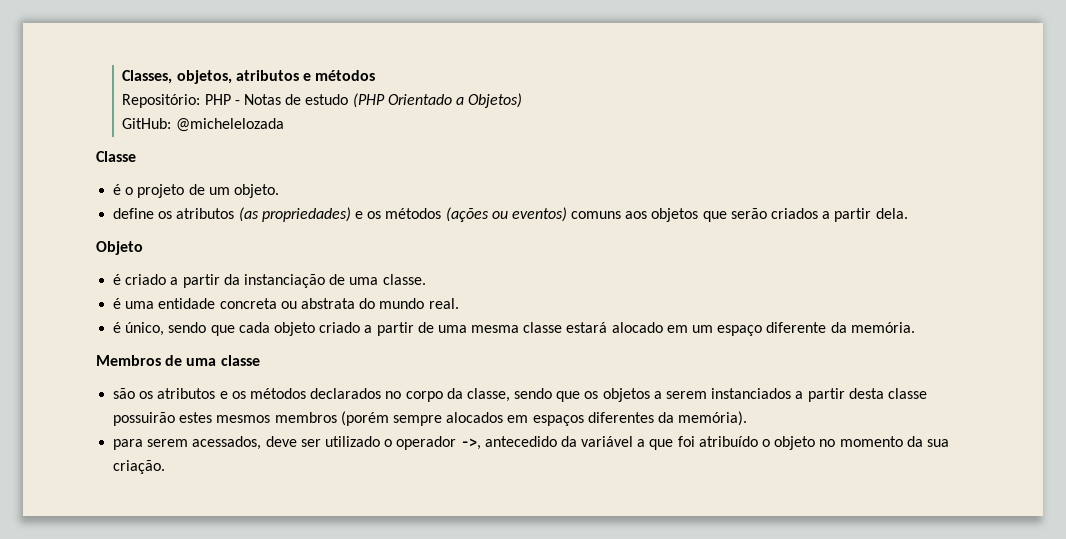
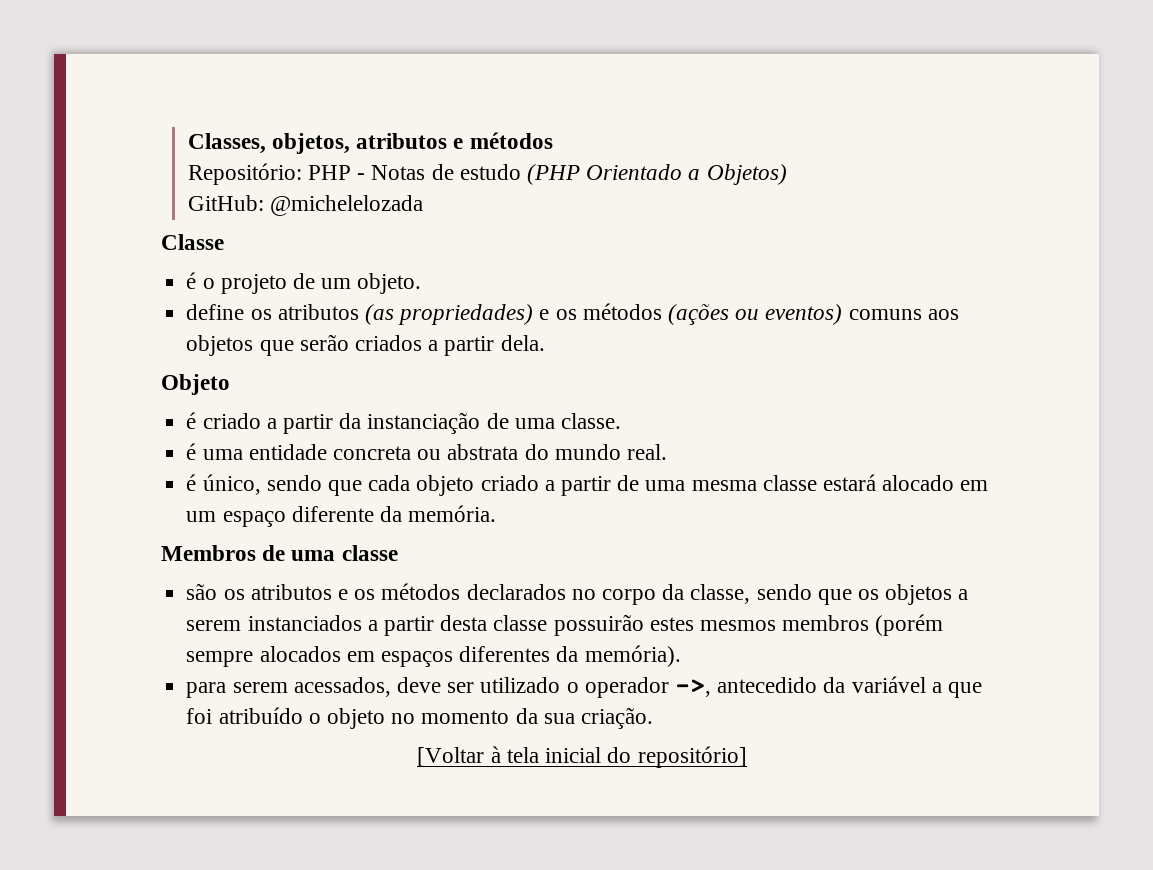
+ [Voltar à tela inicial do repositório]

